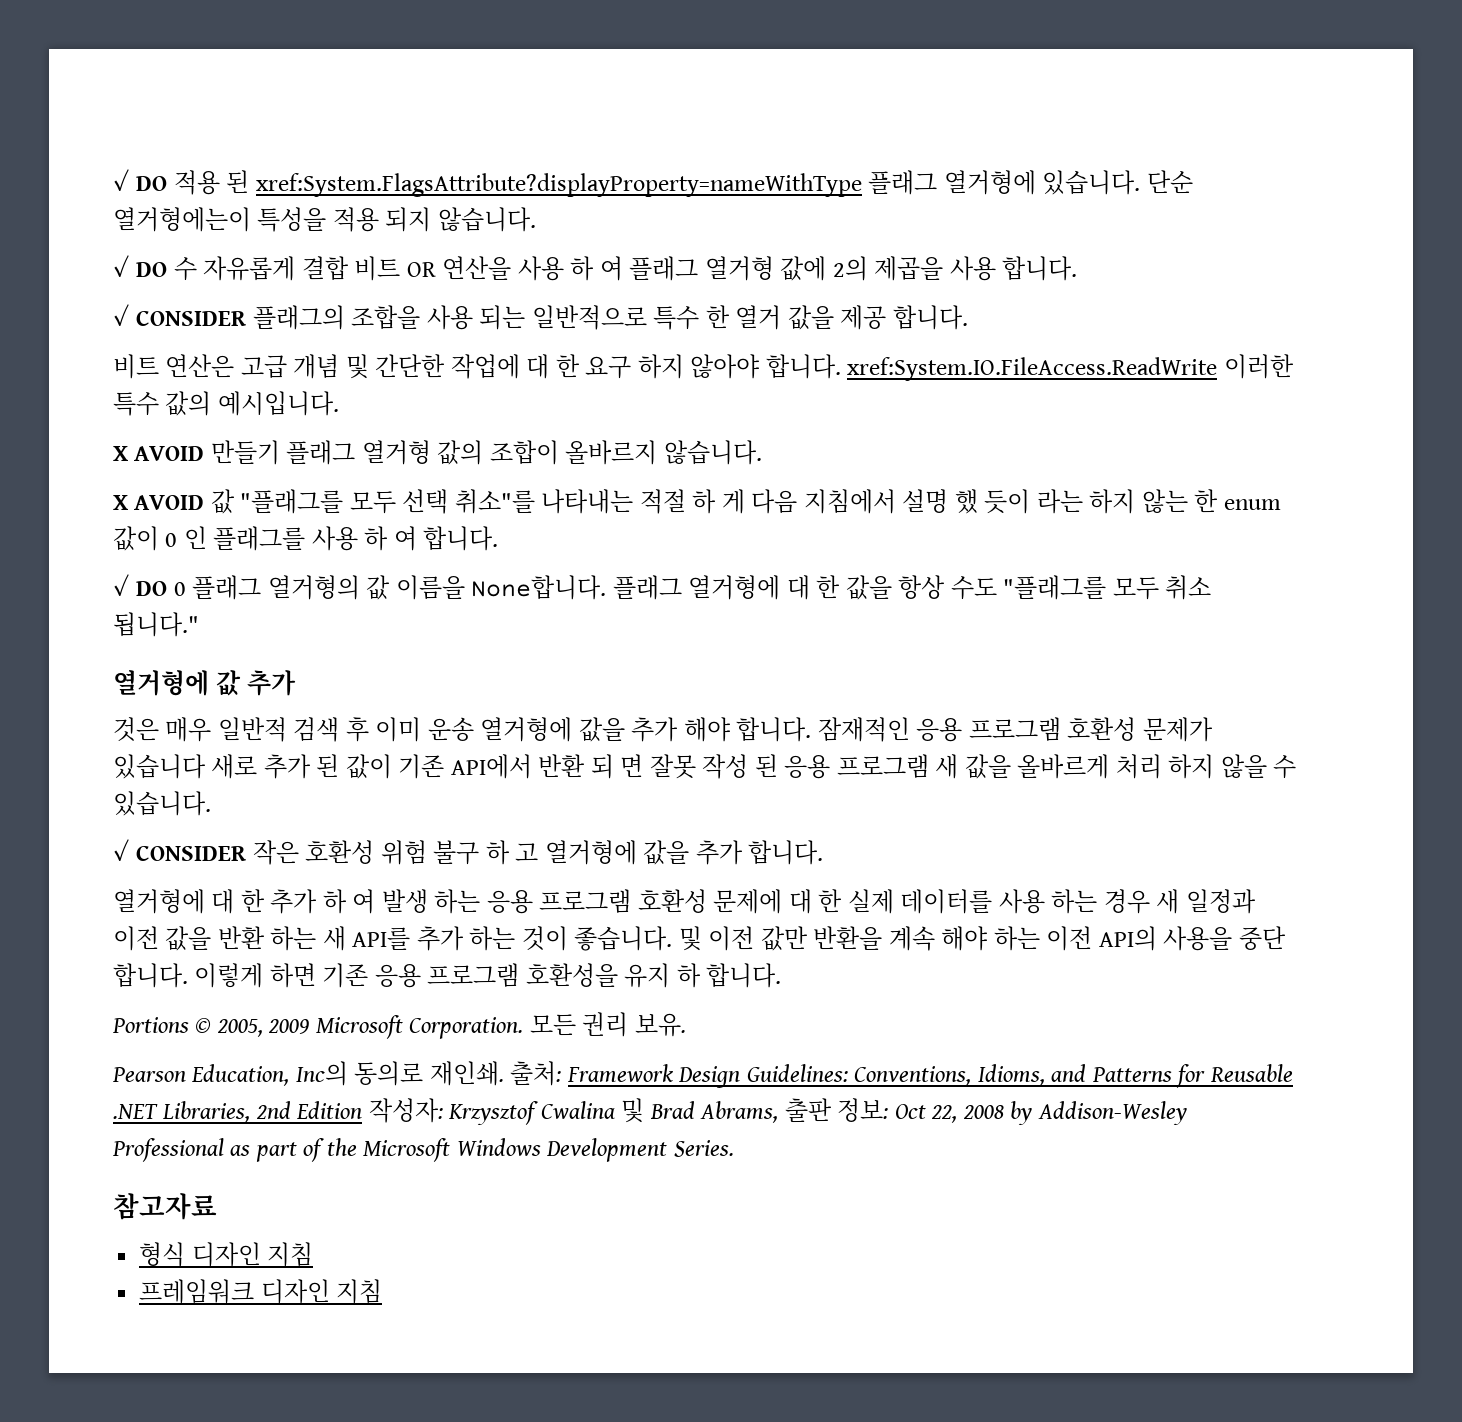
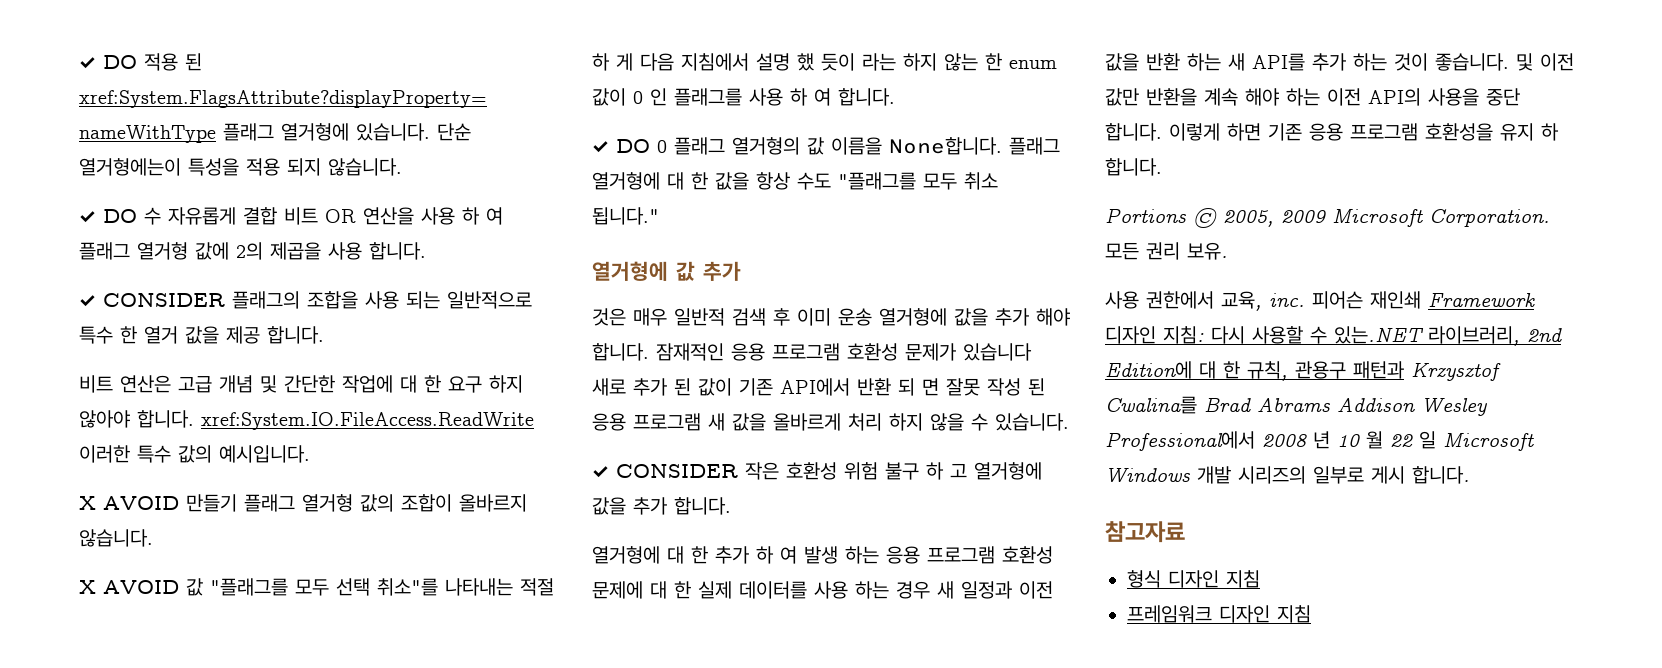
- Pearson Education, Inc의 동의로 재인쇄. 출처: Framework Design Guidelines: Conventions, Idioms, and Patterns for Reusable .NET Libraries, 2nd Edition 작성자: Krzysztof Cwalina 및 Brad Abrams, 출판 정보: Oct 22, 2008 by Addison-Wesley Professional as part of the Microsoft Windows Development Series.
+ 사용 권한에서 교육, inc. 피어슨 재인쇄 Framework 디자인 지침: 다시 사용할 수 있는.NET 라이브러리, 2nd Edition에 대 한 규칙, 관용구 패턴과 Krzysztof Cwalina를 Brad Abrams Addison Wesley Professional에서 2008 년 10 월 22 일 Microsoft Windows 개발 시리즈의 일부로 게시 합니다.

